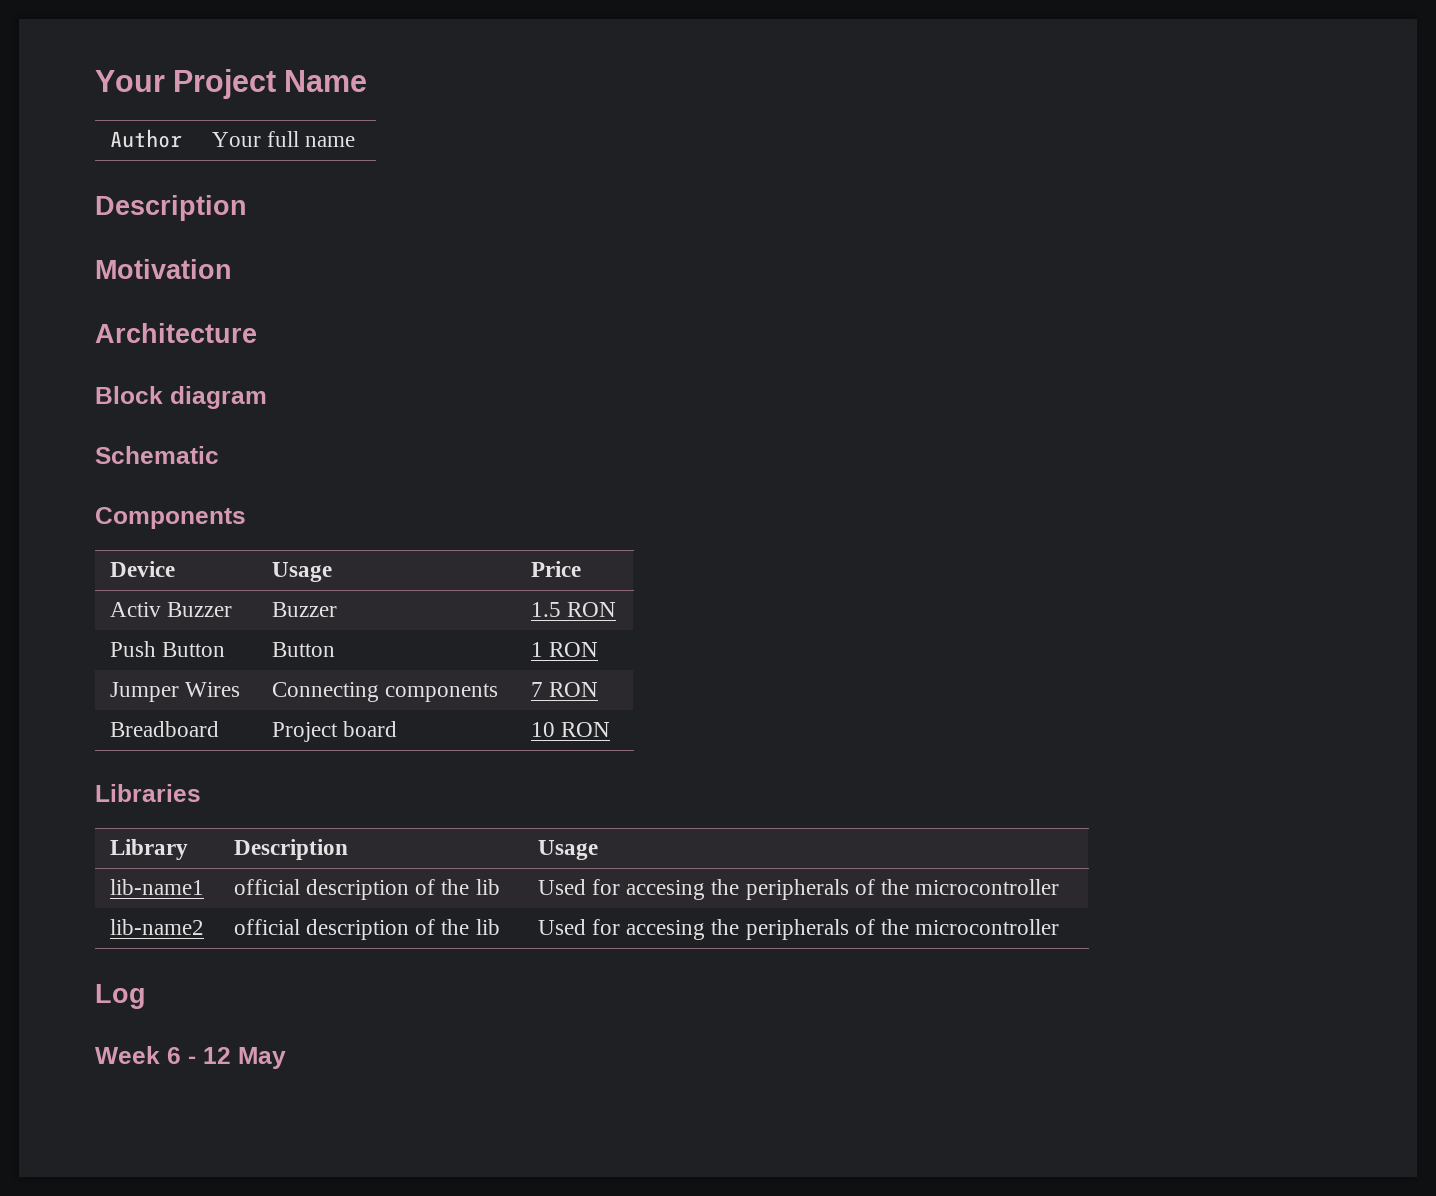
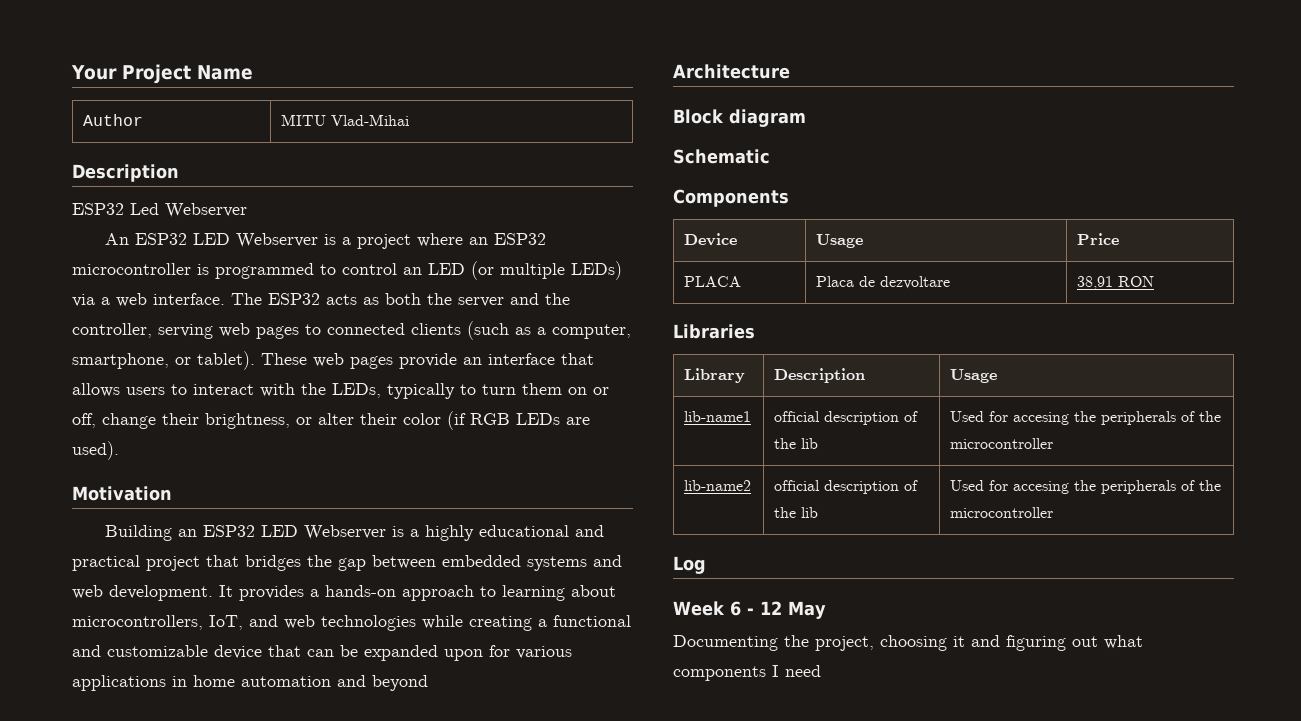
- Author | Your full name
+ Author | MITU Vlad-Mihai
  Description
+ ESP32 Led Webserver
+ An ESP32 LED Webserver is a project where an ESP32 microcontroller is programmed to control an LED (or multiple LEDs) via a web interface. The ESP32 acts as both the server and the controller, serving web pages to connected clients (such as a computer, smartphone, or tablet). These web pages provide an interface that allows users to interact with the LEDs, typically to turn them on or off, change their brightness, or alter their color (if RGB LEDs are used).
  Motivation
+ Building an ESP32 LED Webserver is a highly educational and practical project that bridges the gap between embedded systems and web development. It provides a hands-on approach to learning about microcontrollers, IoT, and web technologies while creating a functional and customizable device that can be expanded upon for various applications in home automation and beyond
- Activ Buzzer | Buzzer | 1.5 RON
- Push Button | Button | 1 RON
- Jumper Wires | Connecting components | 7 RON
- Breadboard | Project board | 10 RON
+ PLACA | Placa de dezvoltare | 38,91 RON
+ Documenting the project, choosing it and figuring out what components I need

